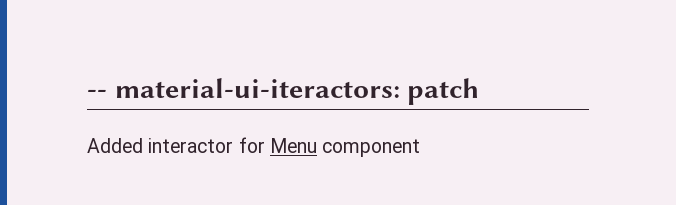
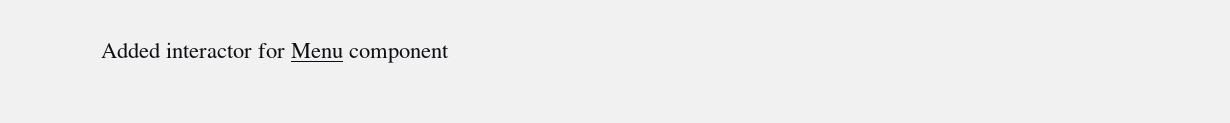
- -- material-ui-iteractors: patch

